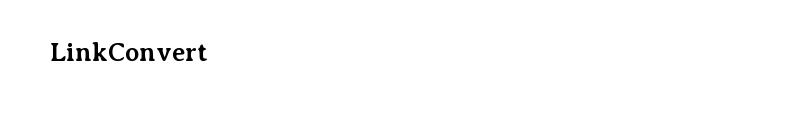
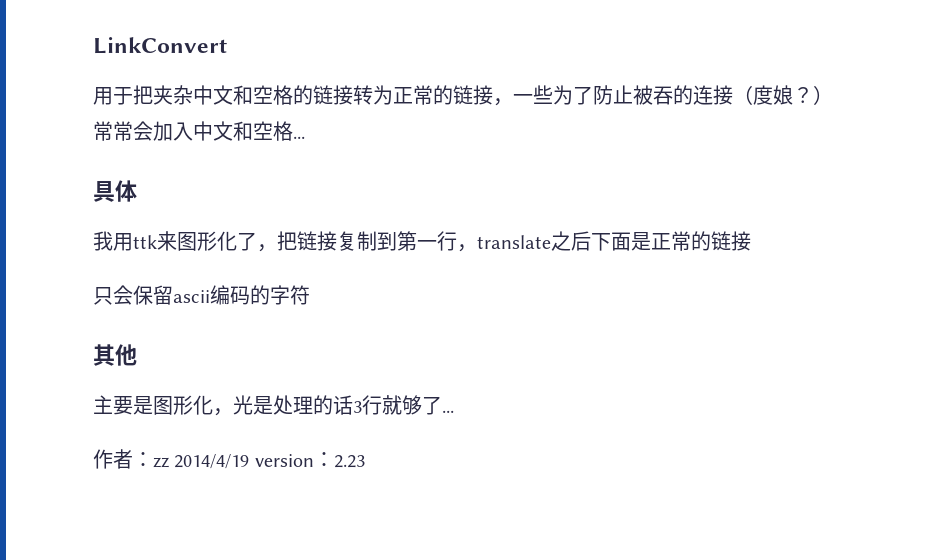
+ 用于把夹杂中文和空格的链接转为正常的链接，一些为了防止被吞的连接（度娘？）常常会加入中文和空格...
+ 具体
+ 我用ttk来图形化了，把链接复制到第一行，translate之后下面是正常的链接
+ 只会保留ascii编码的字符
+ 其他
+ 主要是图形化，光是处理的话3行就够了...
+ 作者：zz 2014/4/19 version：2.23

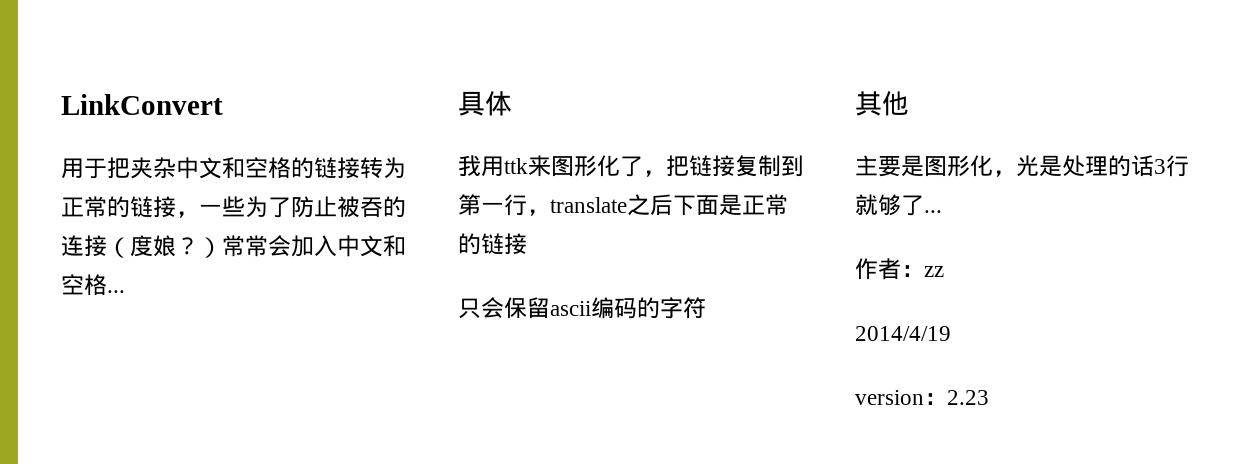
- 作者：zz 2014/4/19 version：2.23
+ 作者：zz
+ 2014/4/19
+ version：2.23

